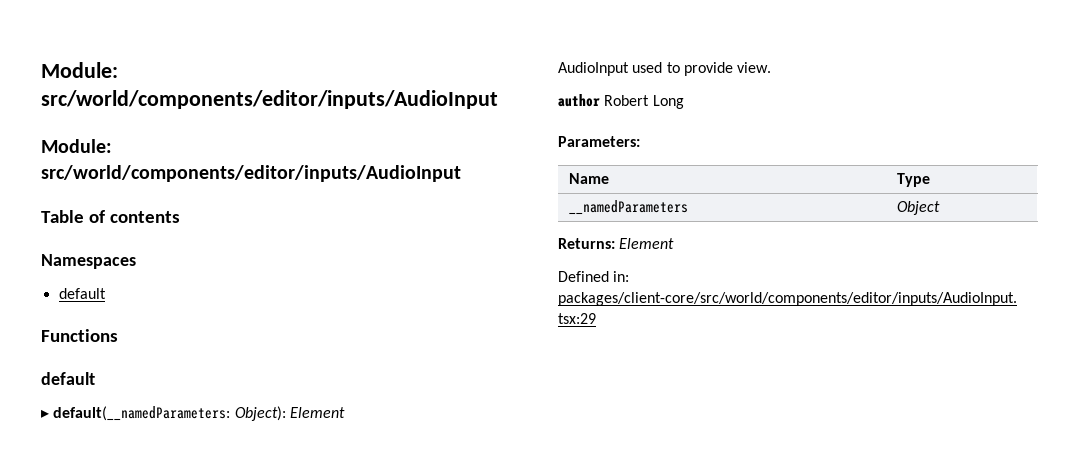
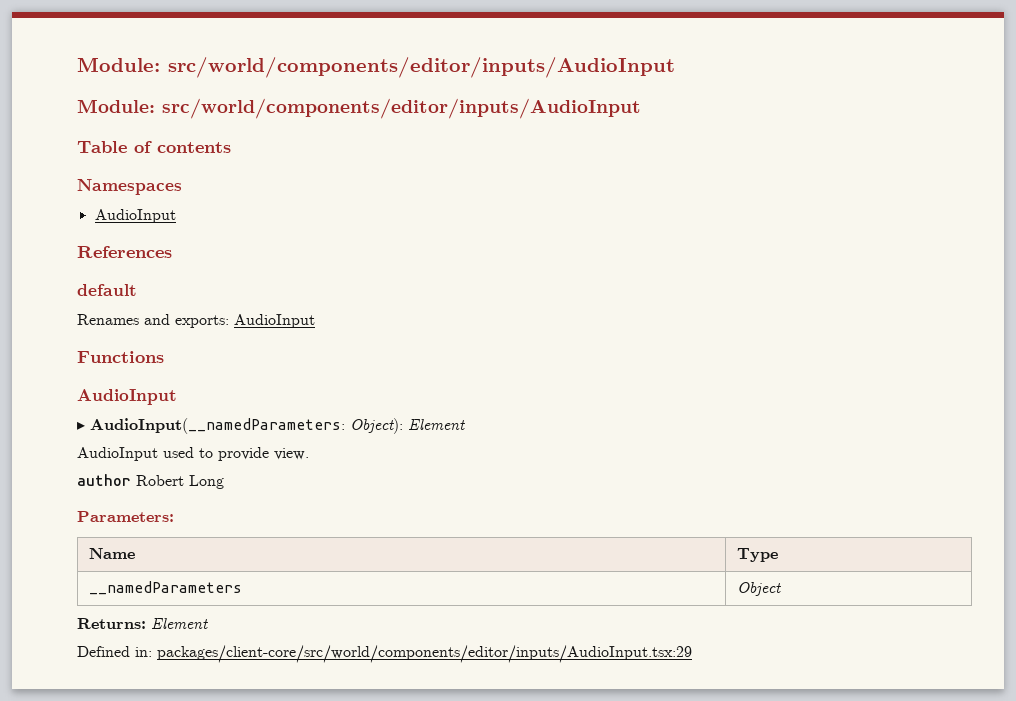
  Namespaces
+ AudioInput
+ References
  default
+ Renames and exports: AudioInput
  Functions
- default
+ AudioInput
- ▸ default(__namedParameters: Object): Element
+ ▸ AudioInput(__namedParameters: Object): Element

